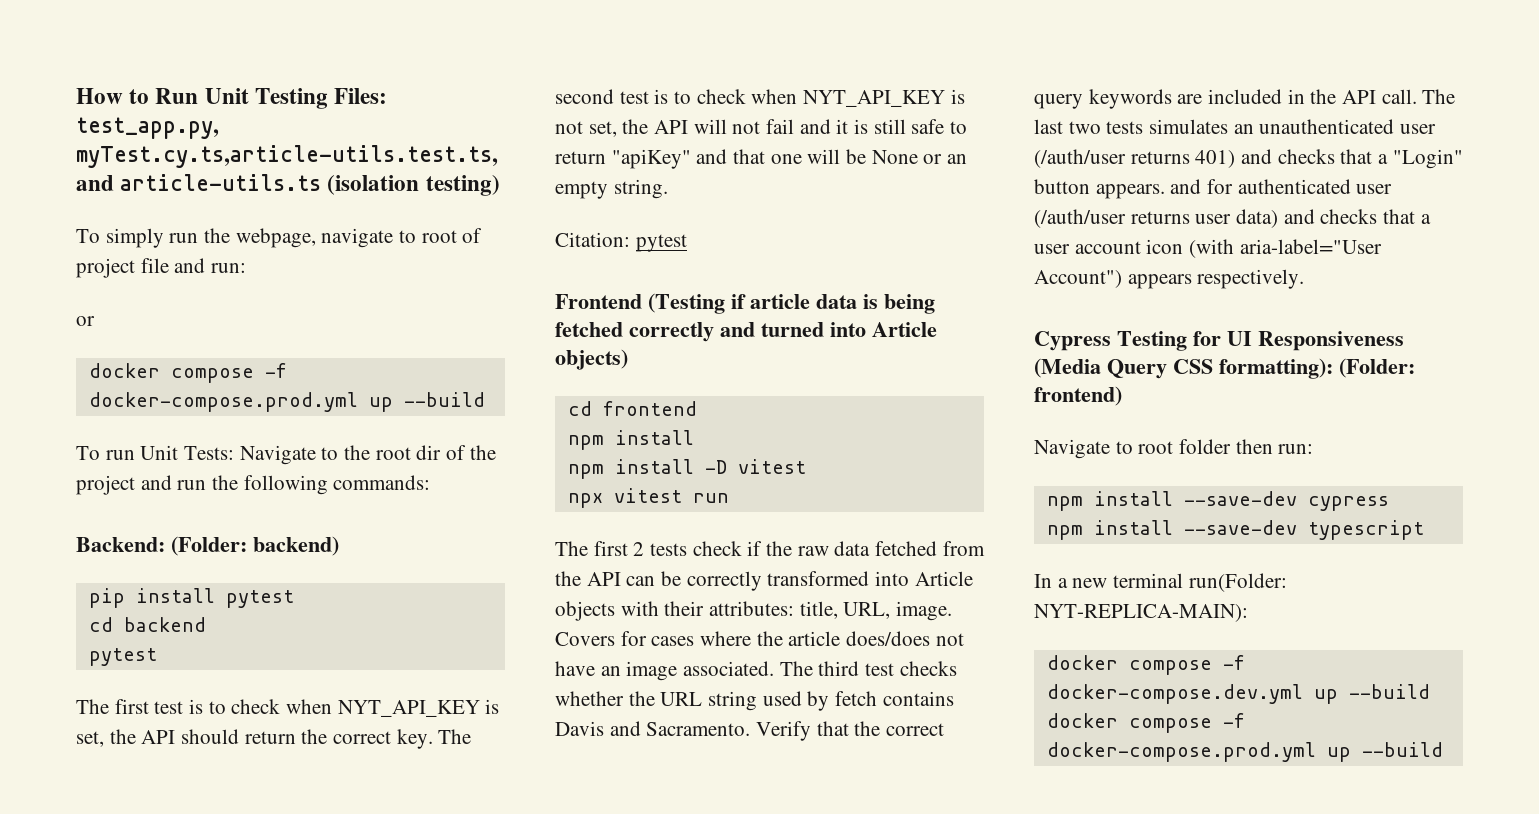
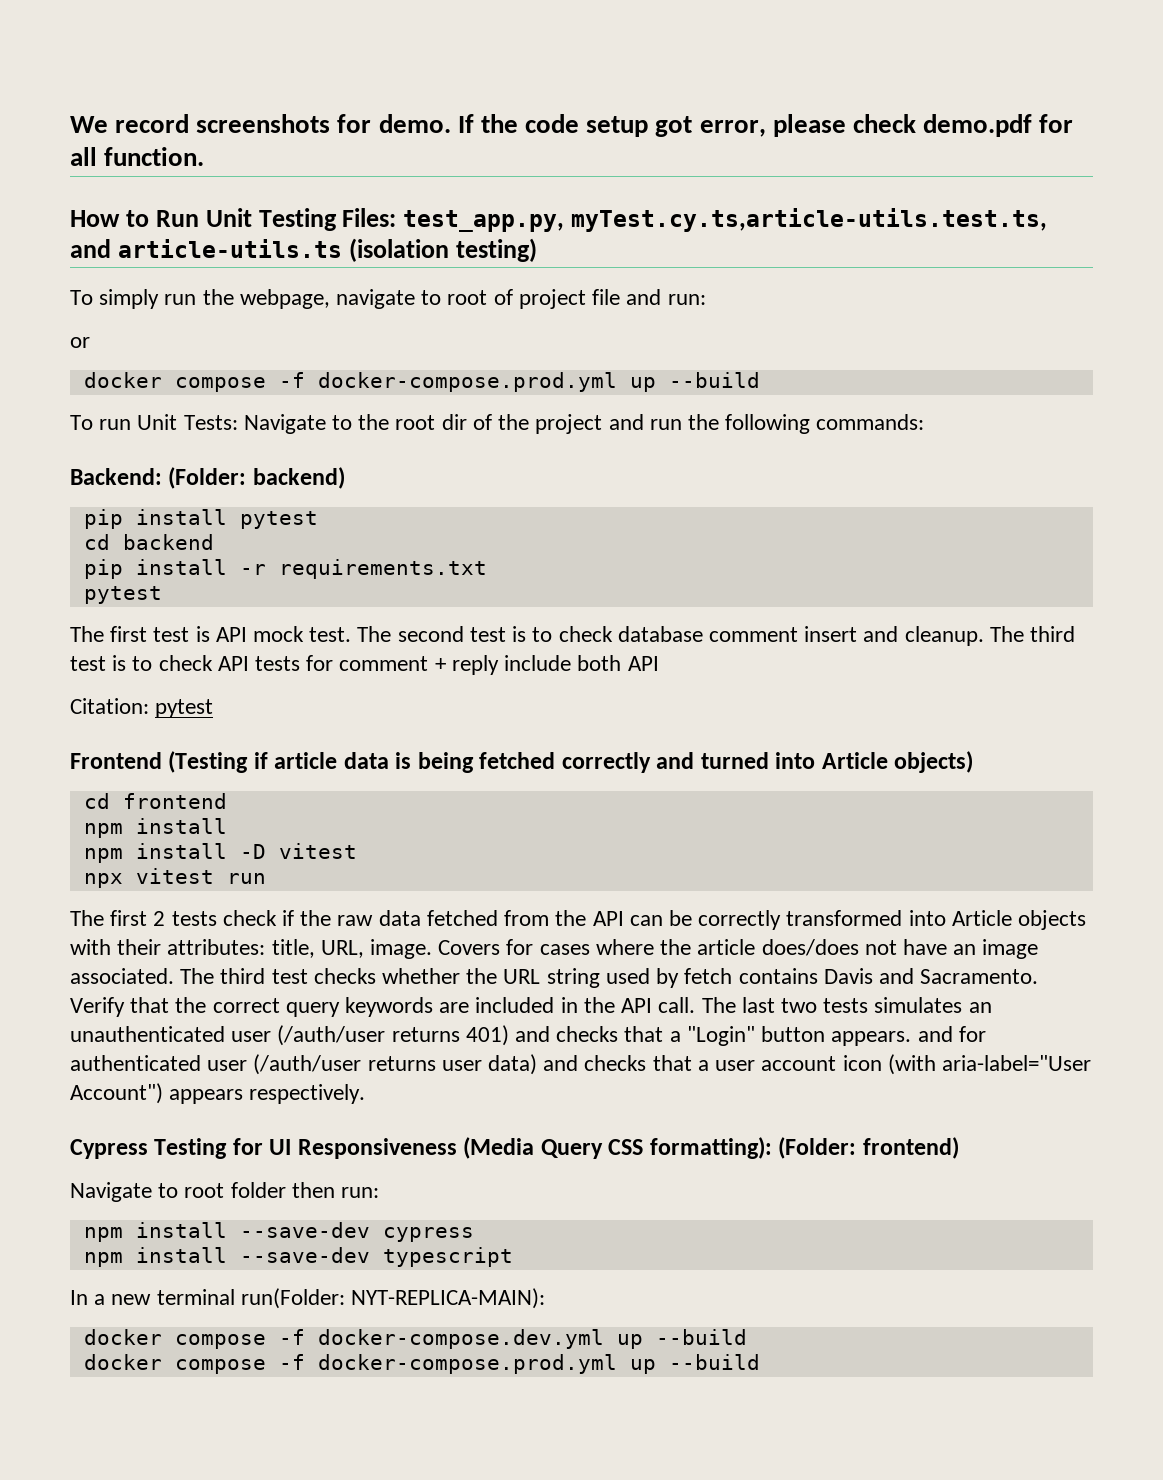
+ We record screenshots for demo. If the code setup got error, please check demo.pdf for all function.
+ pip install -r requirements.txt
- The first test is to check when NYT_API_KEY is set, the API should return the correct key.
+ The first test is API mock test.
- The second test is to check when NYT_API_KEY is not set, the API will not fail and it is still safe to return "apiKey" and that one will be None or an empty string.
+ The second test is to check database comment insert and cleanup. The third test is to check API tests for comment + reply include both API

